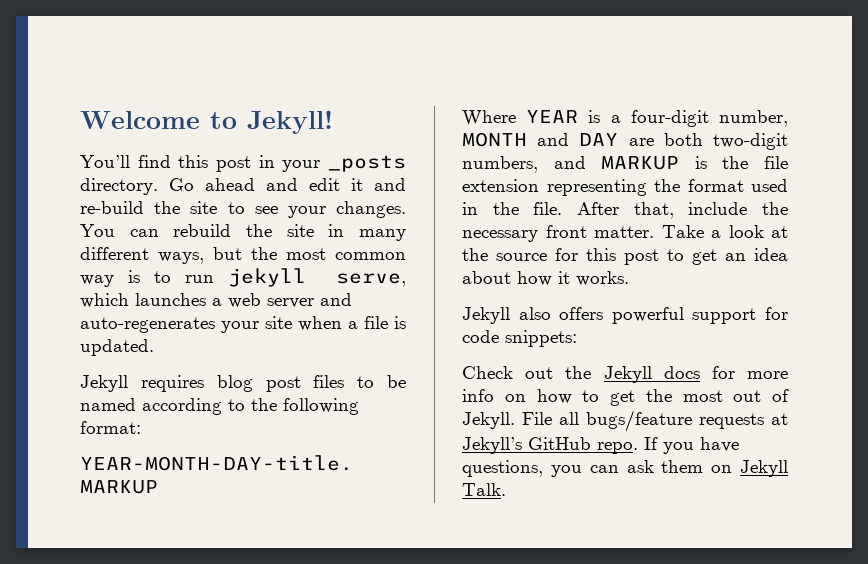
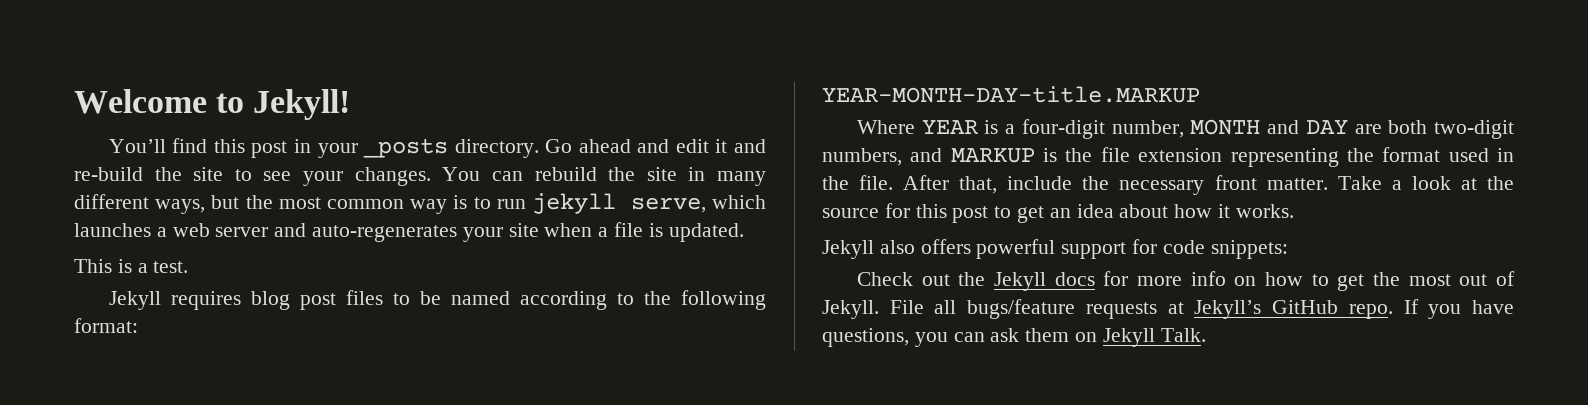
+ This is a test.

